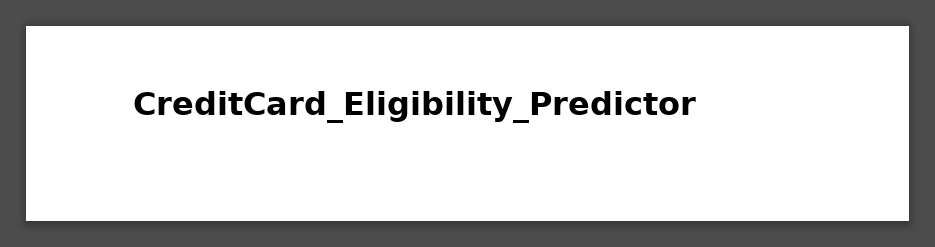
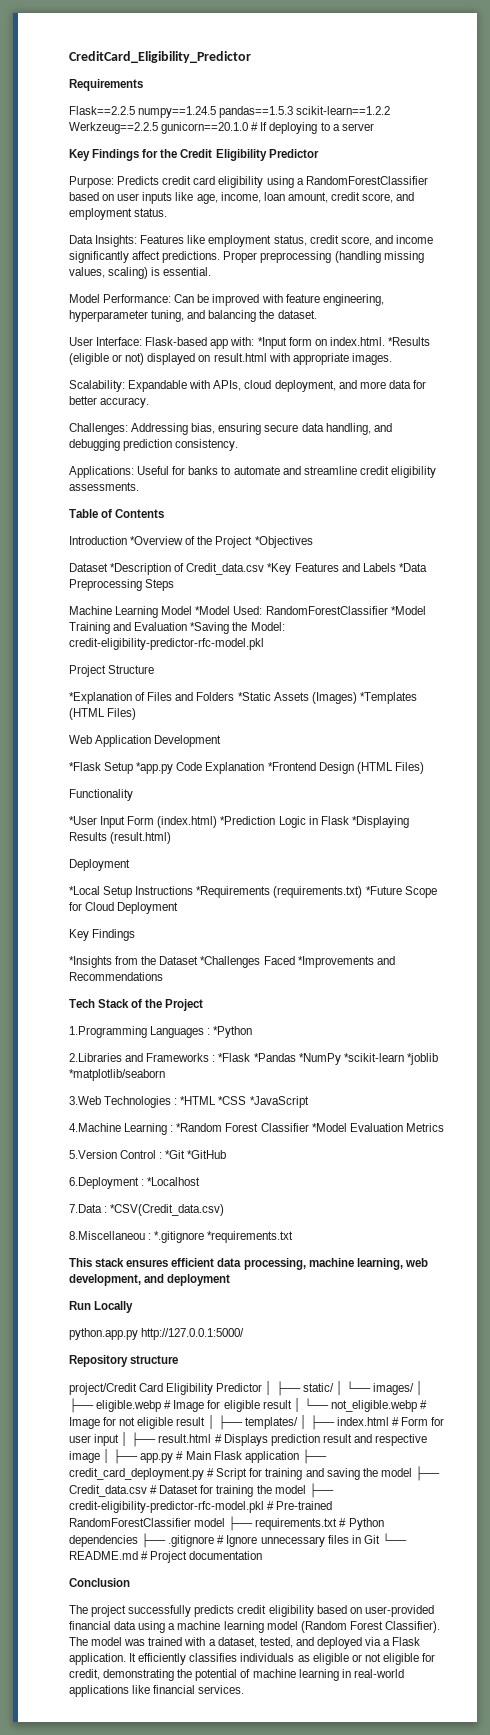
+ Requirements
+ Flask==2.2.5 numpy==1.24.5 pandas==1.5.3 scikit-learn==1.2.2 Werkzeug==2.2.5 gunicorn==20.1.0 # If deploying to a server
+ Key Findings for the Credit Eligibility Predictor
+ Purpose: Predicts credit card eligibility using a RandomForestClassifier based on user inputs like age, income, loan amount, credit score, and employment status.
+ Data Insights: Features like employment status, credit score, and income significantly affect predictions. Proper preprocessing (handling missing values, scaling) is essential.
+ Model Performance: Can be improved with feature engineering, hyperparameter tuning, and balancing the dataset.
+ User Interface: Flask-based app with: *Input form on index.html. *Results (eligible or not) displayed on result.html with appropriate images.
+ Scalability: Expandable with APIs, cloud deployment, and more data for better accuracy.
+ Challenges: Addressing bias, ensuring secure data handling, and debugging prediction consistency.
+ Applications: Useful for banks to automate and streamline credit eligibility assessments.
+ Table of Contents
+ Introduction *Overview of the Project *Objectives
+ Dataset *Description of Credit_data.csv *Key Features and Labels *Data Preprocessing Steps
+ Machine Learning Model *Model Used: RandomForestClassifier *Model Training and Evaluation *Saving the Model: credit-eligibility-predictor-rfc-model.pkl
+ Project Structure
+ *Explanation of Files and Folders *Static Assets (Images) *Templates (HTML Files)
+ Web Application Development
+ *Flask Setup *app.py Code Explanation *Frontend Design (HTML Files)
+ Functionality
+ *User Input Form (index.html) *Prediction Logic in Flask *Displaying Results (result.html)
+ Deployment
+ *Local Setup Instructions *Requirements (requirements.txt) *Future Scope for Cloud Deployment
+ Key Findings
+ *Insights from the Dataset *Challenges Faced *Improvements and Recommendations
+ Tech Stack of the Project
+ 1.Programming Languages : *Python
+ 2.Libraries and Frameworks : *Flask *Pandas *NumPy *scikit-learn *joblib *matplotlib/seaborn
+ 3.Web Technologies : *HTML *CSS *JavaScript
+ 4.Machine Learning : *Random Forest Classifier *Model Evaluation Metrics
+ 5.Version Control : *Git *GitHub
+ 6.Deployment : *Localhost
+ 7.Data : *CSV(Credit_data.csv)
+ 8.Miscellaneou : *.gitignore *requirements.txt
+ This stack ensures efficient data processing, machine learning, web development, and deployment
+ Run Locally
+ python.app.py http://127.0.0.1:5000/
+ Repository structure
+ project/Credit Card Eligibility Predictor │ ├── static/ │ └── images/ │ ├── eligible.webp # Image for eligible result │ └── not_eligible.webp # Image for not eligible result │ ├── templates/ │ ├── index.html # Form for user input │ ├── result.html # Displays prediction result and respective image │ ├── app.py # Main Flask application ├── credit_card_deployment.py # Script for training and saving the model ├── Credit_data.csv # Dataset for training the model ├── credit-eligibility-predictor-rfc-model.pkl # Pre-trained RandomForestClassifier model ├── requirements.txt # Python dependencies ├── .gitignore # Ignore unnecessary files in Git └── README.md # Project documentation
+ Conclusion
+ The project successfully predicts credit eligibility based on user-provided financial data using a machine learning model (Random Forest Classifier). The model was trained with a dataset, tested, and deployed via a Flask application. It efficiently classifies individuals as eligible or not eligible for credit, demonstrating the potential of machine learning in real-world applications like financial services.

